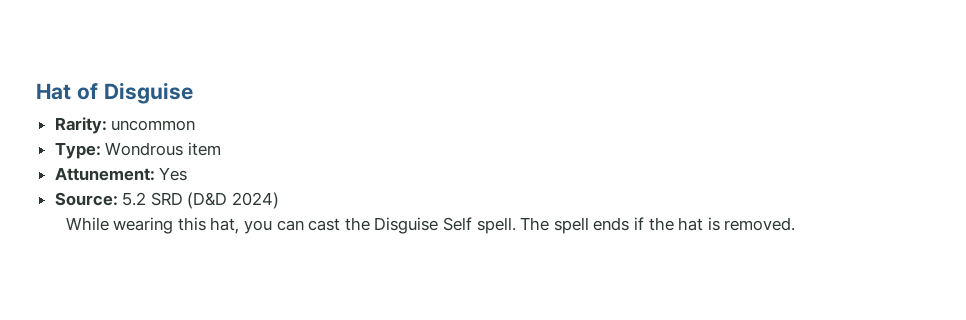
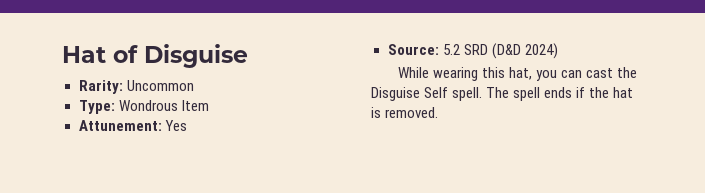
- Rarity: uncommon
+ Rarity: Uncommon
- Type: Wondrous item
+ Type: Wondrous Item

